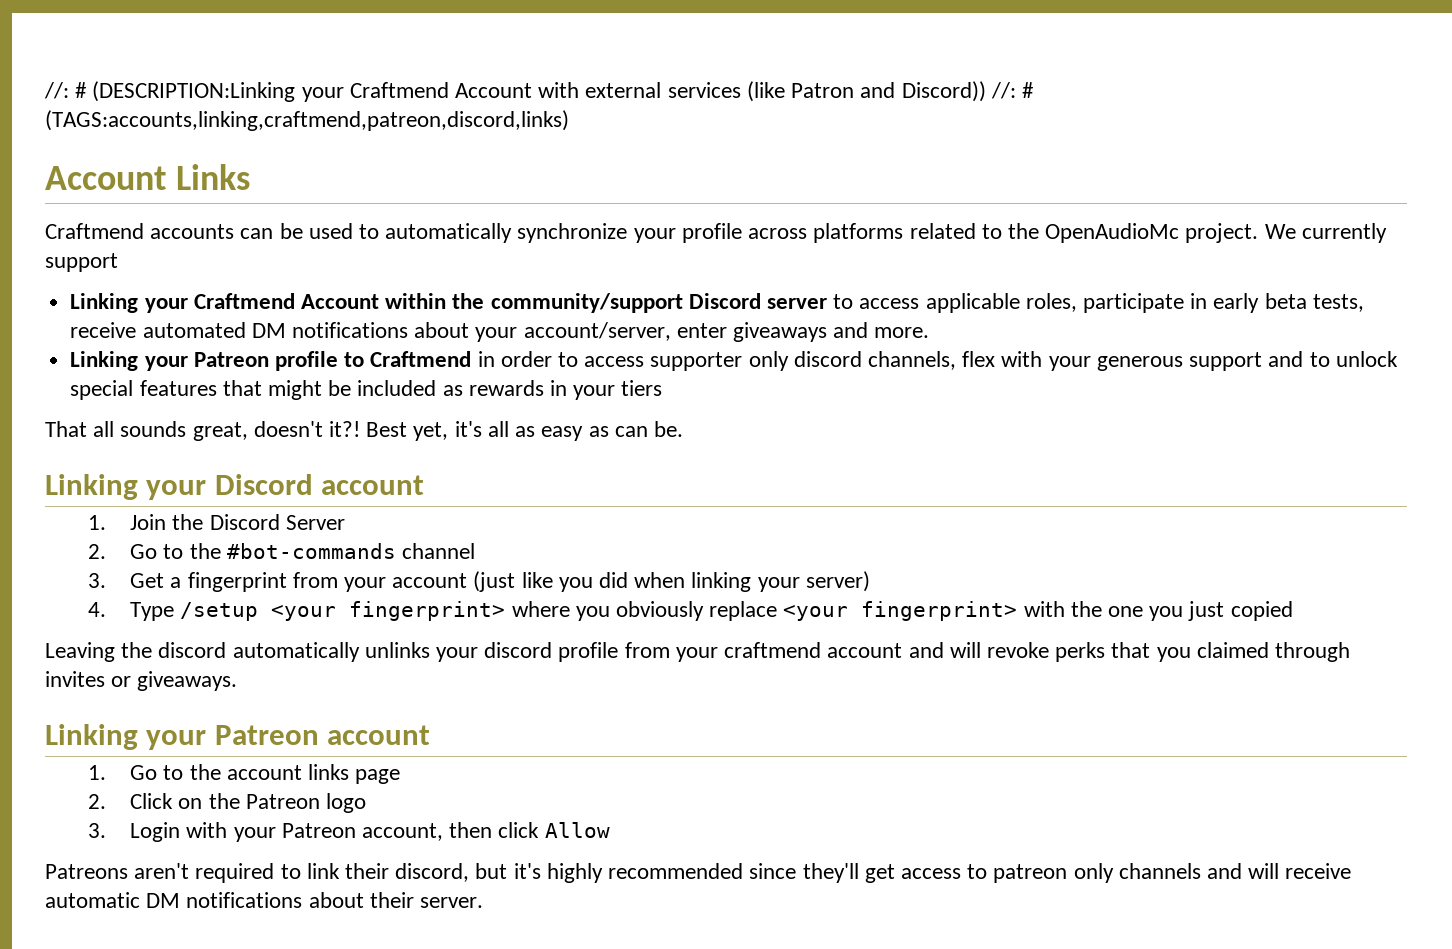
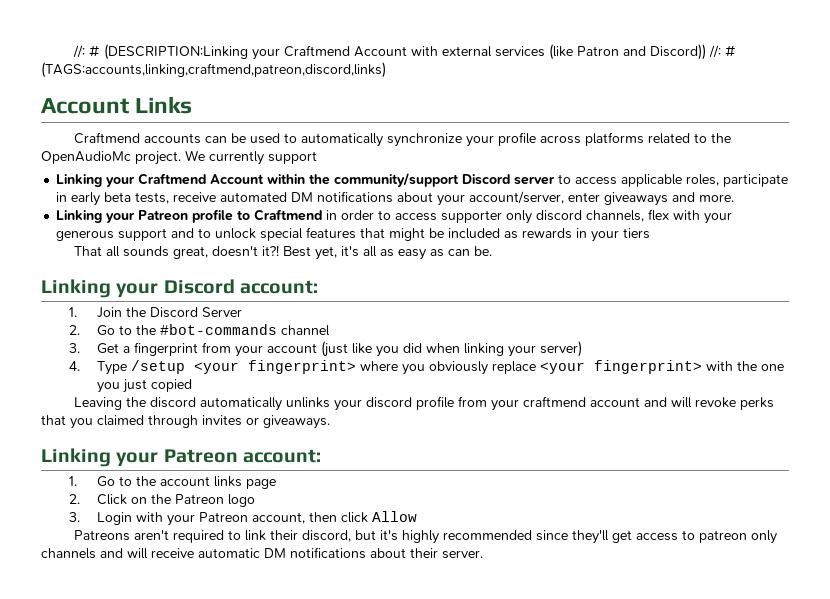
- Linking your Discord account
+ Linking your Discord account:
- Linking your Patreon account
+ Linking your Patreon account:

